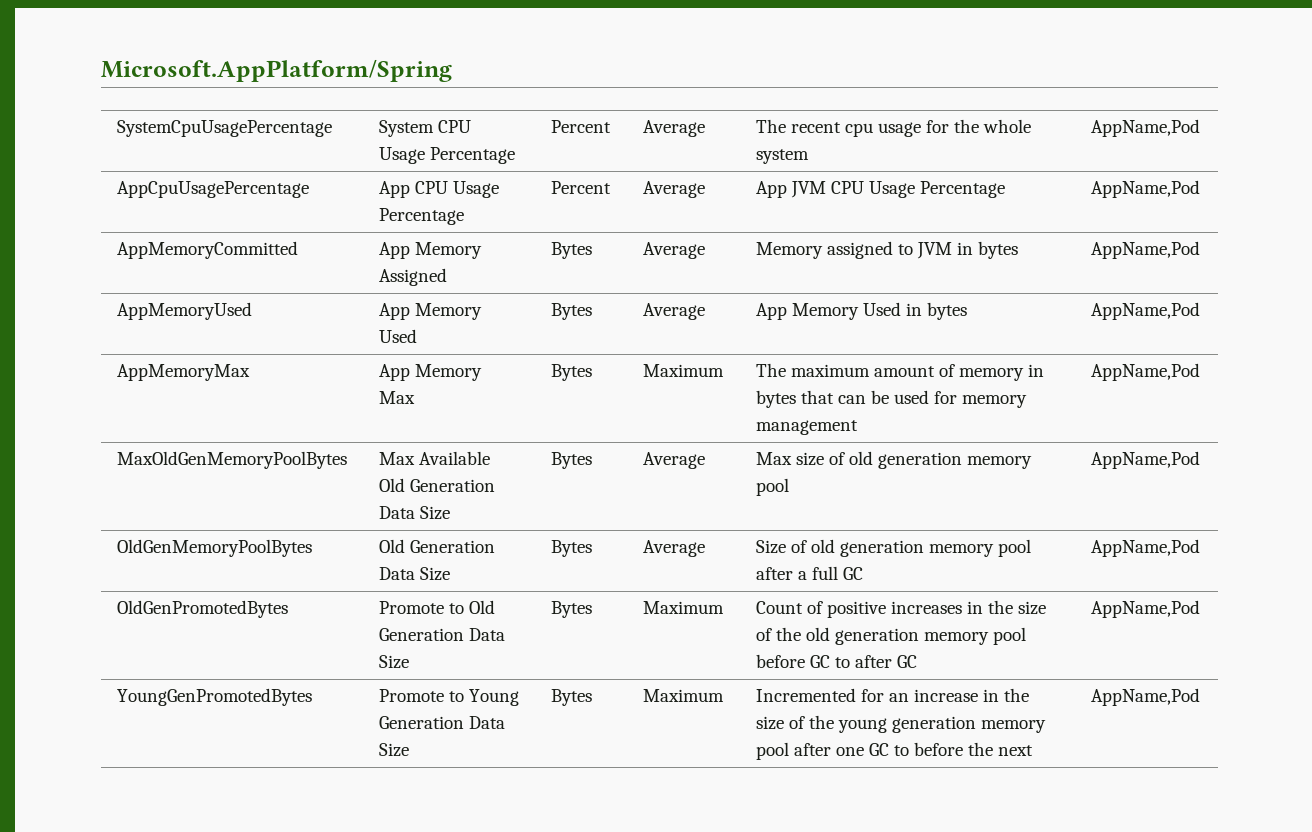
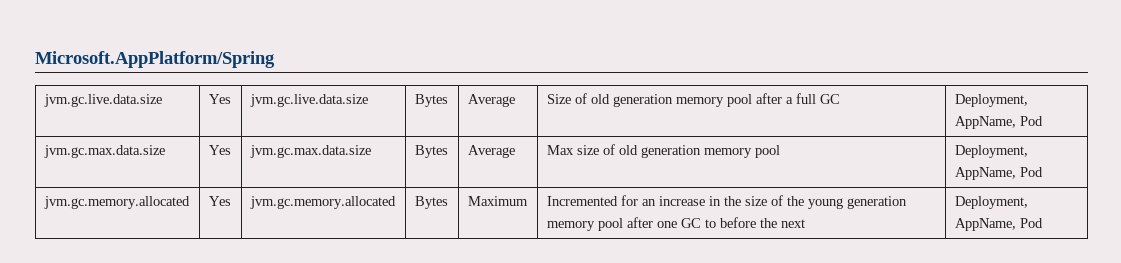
- SystemCpuUsagePercentage | System CPU Usage Percentage | Percent | Average | The recent cpu usage for the whole system | AppName,Pod
- AppCpuUsagePercentage | App CPU Usage Percentage | Percent | Average | App JVM CPU Usage Percentage | AppName,Pod
- AppMemoryCommitted | App Memory Assigned | Bytes | Average | Memory assigned to JVM in bytes | AppName,Pod
- AppMemoryUsed | App Memory Used | Bytes | Average | App Memory Used in bytes | AppName,Pod
- AppMemoryMax | App Memory Max | Bytes | Maximum | The maximum amount of memory in bytes that can be used for memory management | AppName,Pod
- MaxOldGenMemoryPoolBytes | Max Available Old Generation Data Size | Bytes | Average | Max size of old generation memory pool | AppName,Pod
- OldGenMemoryPoolBytes | Old Generation Data Size | Bytes | Average | Size of old generation memory pool after a full GC | AppName,Pod
- OldGenPromotedBytes | Promote to Old Generation Data Size | Bytes | Maximum | Count of positive increases in the size of the old generation memory pool before GC to after GC | AppName,Pod
- YoungGenPromotedBytes | Promote to Young Generation Data Size | Bytes | Maximum | Incremented for an increase in the size of the young generation memory pool after one GC to before the next | AppName,Pod
+ jvm.gc.live.data.size | Yes | jvm.gc.live.data.size | Bytes | Average | Size of old generation memory pool after a full GC | Deployment, AppName, Pod
+ jvm.gc.max.data.size | Yes | jvm.gc.max.data.size | Bytes | Average | Max size of old generation memory pool | Deployment, AppName, Pod
+ jvm.gc.memory.allocated | Yes | jvm.gc.memory.allocated | Bytes | Maximum | Incremented for an increase in the size of the young generation memory pool after one GC to before the next | Deployment, AppName, Pod

